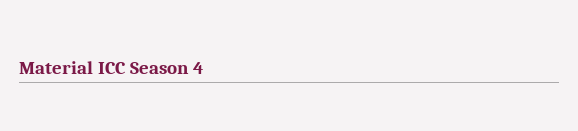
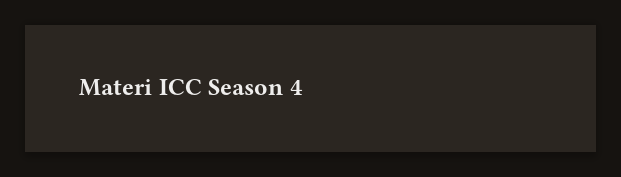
- Material ICC Season 4
+ Materi ICC Season 4

